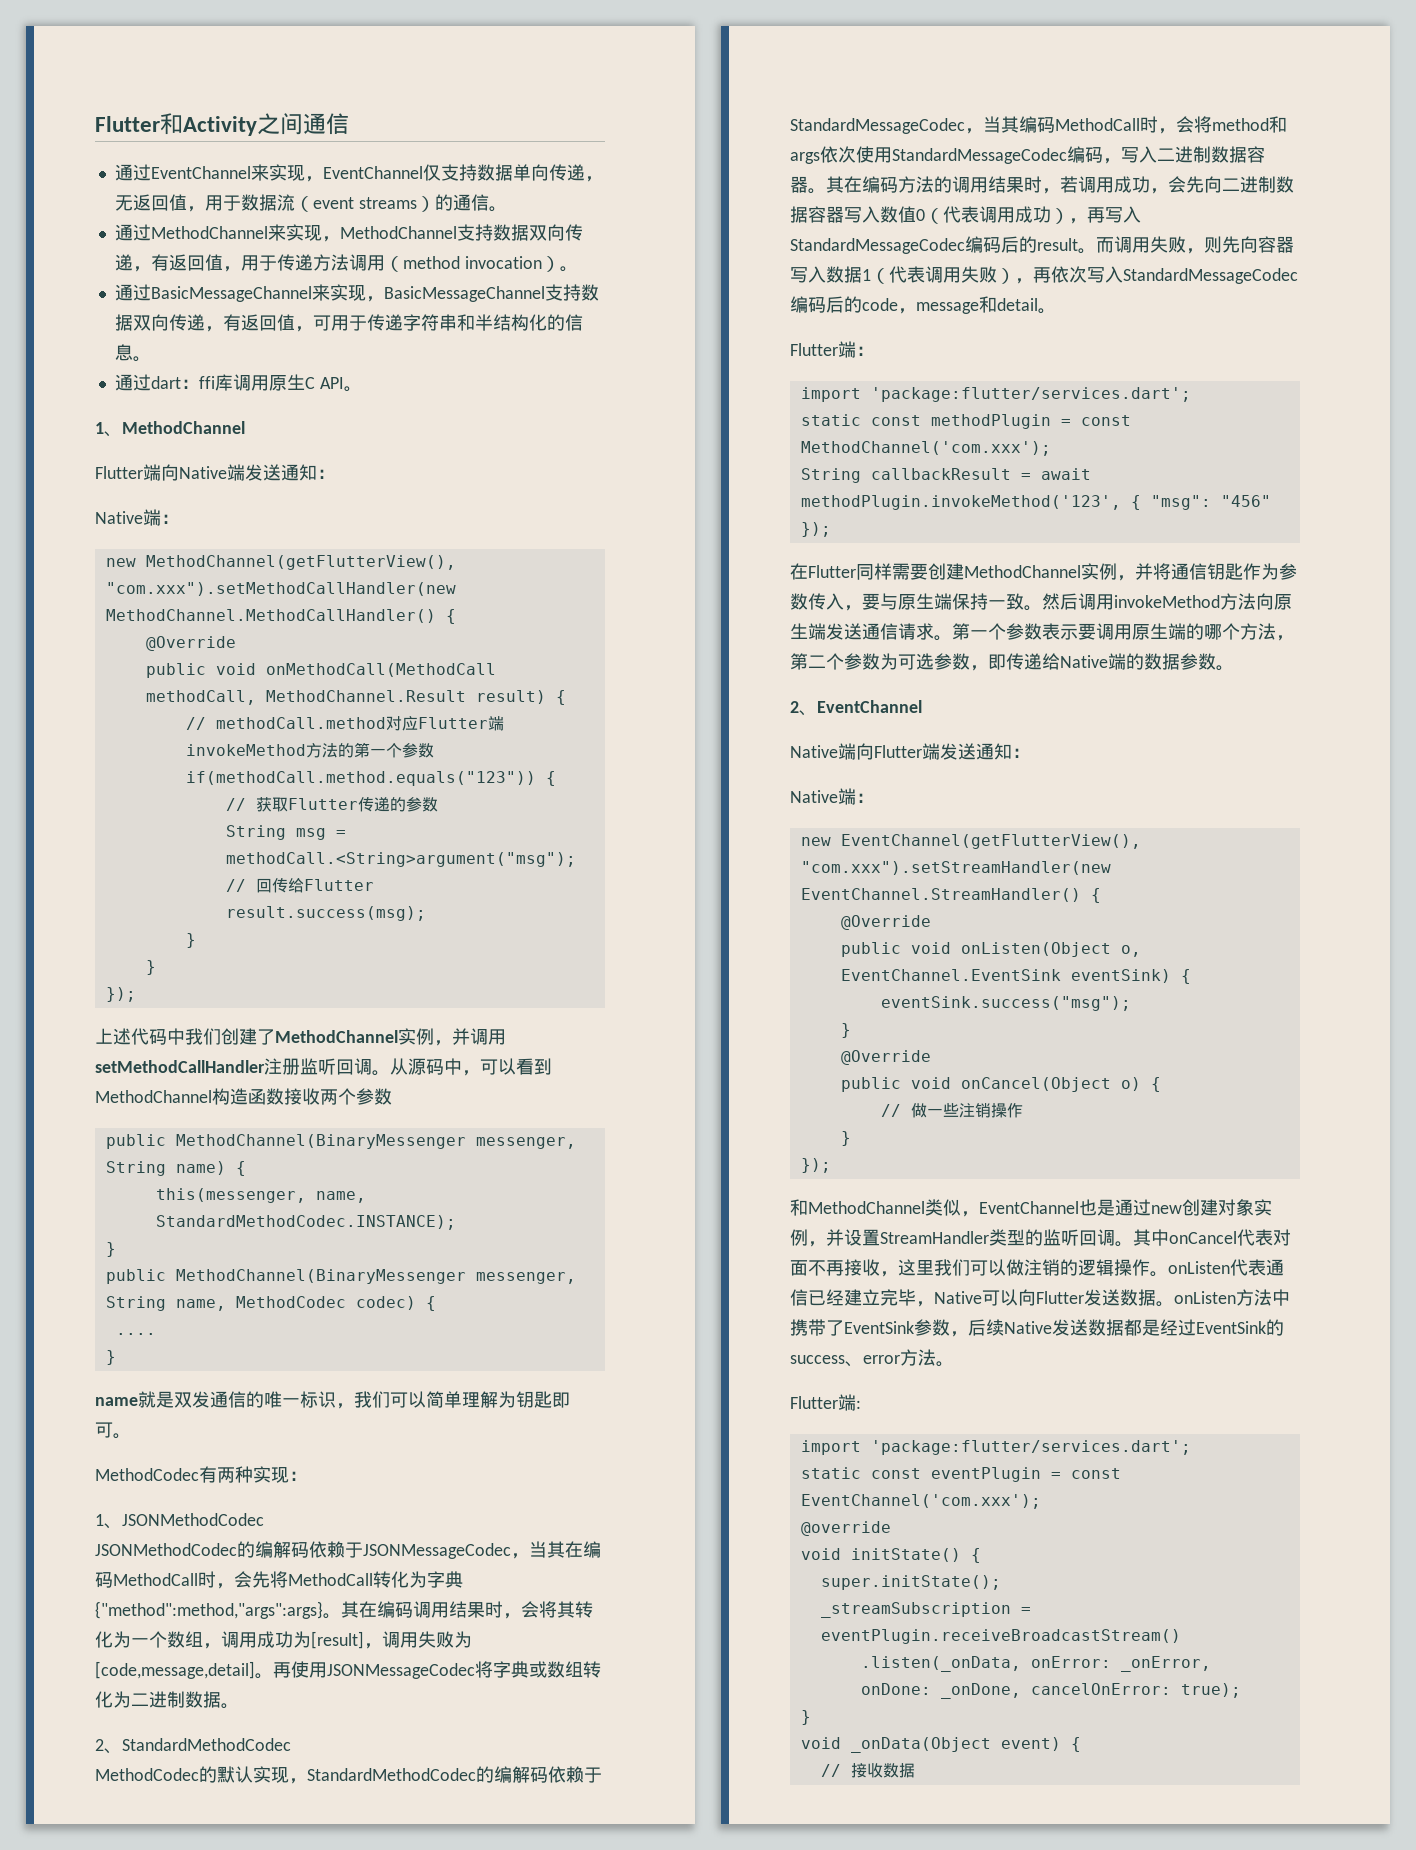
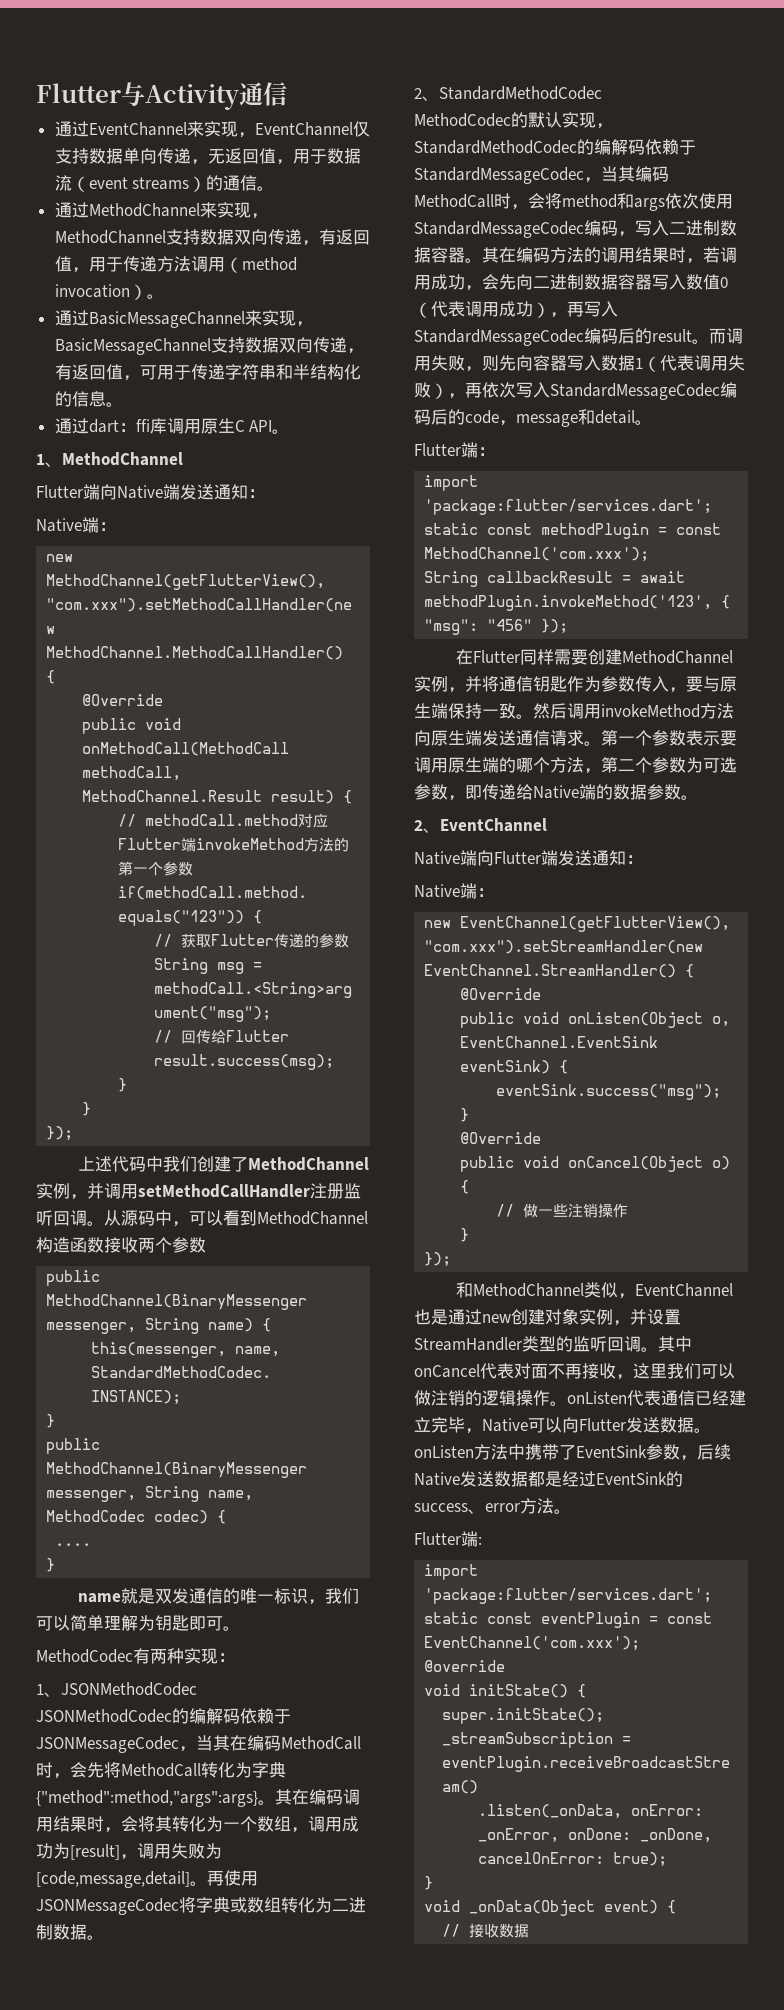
- Flutter和Activity之间通信
+ Flutter与Activity通信

